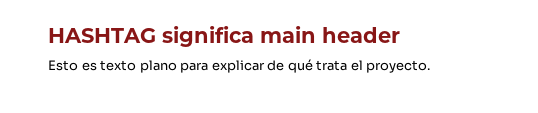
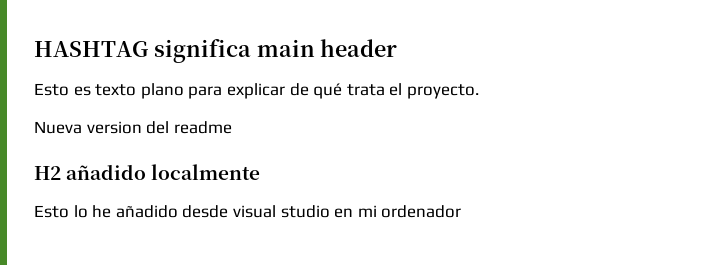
+ Nueva version del readme
+ H2 añadido localmente
+ Esto lo he añadido desde visual studio en mi ordenador

